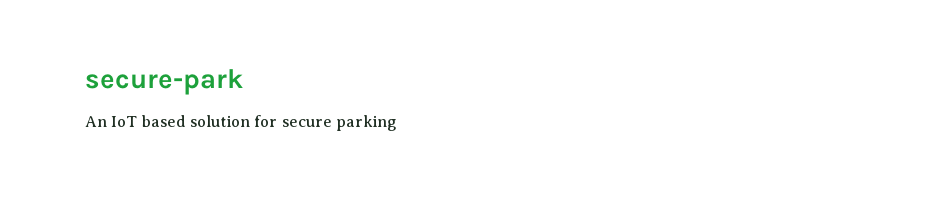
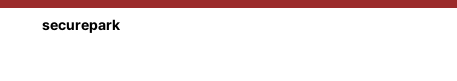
- secure-park
- An IoT based solution for secure parking
+ securepark

